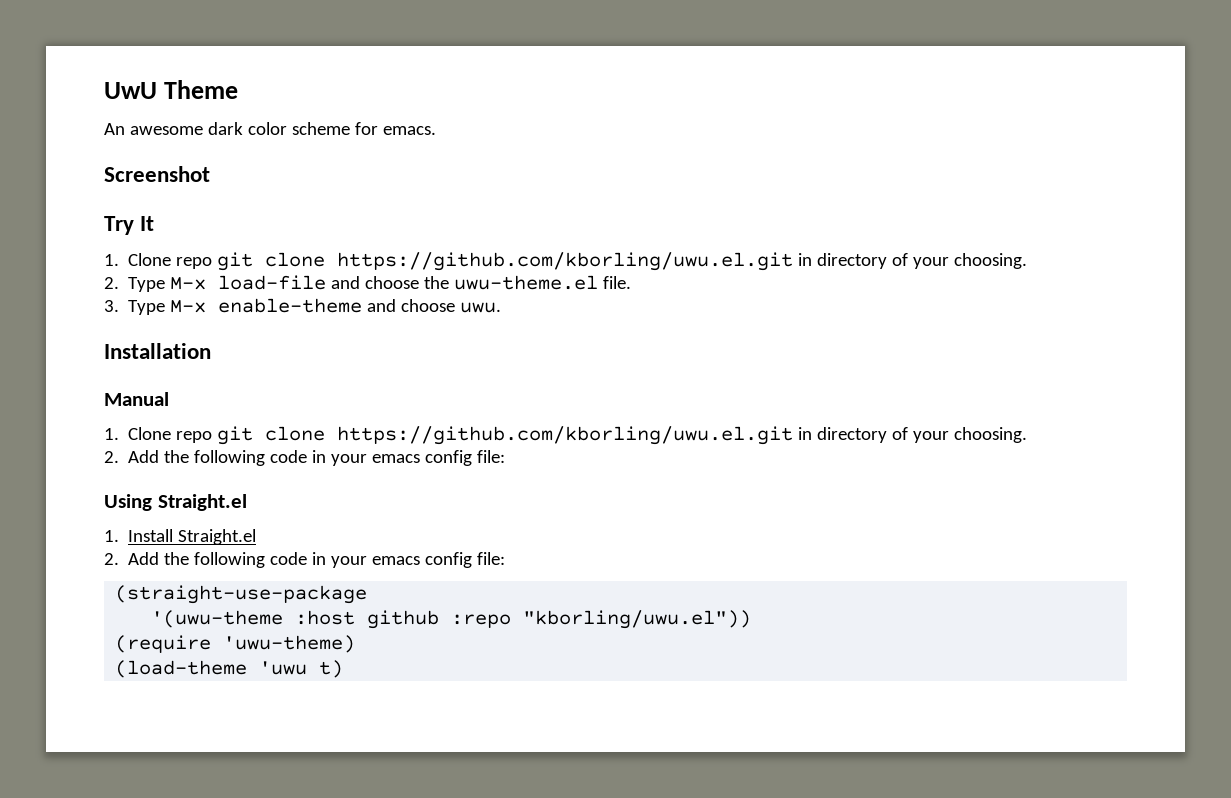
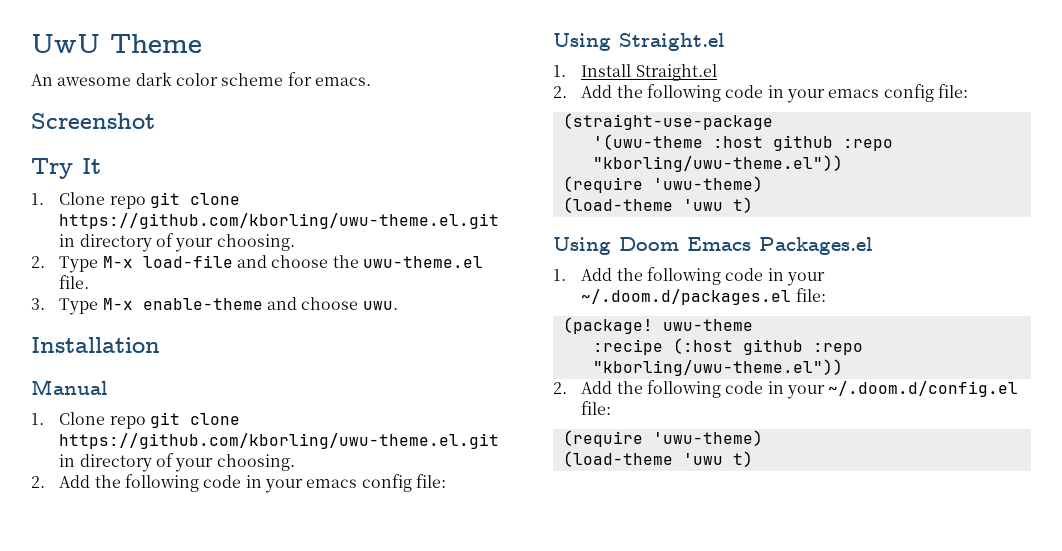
  Try It
- 1. Clone repo git clone https://github.com/kborling/uwu.el.git in directory of your choosing.
+ 1. Clone repo git clone https://github.com/kborling/uwu-theme.el.git in directory of your choosing.
  Manual
- 1. Clone repo git clone https://github.com/kborling/uwu.el.git in directory of your choosing.
+ 1. Clone repo git clone https://github.com/kborling/uwu-theme.el.git in directory of your choosing.
- '(uwu-theme :host github :repo "kborling/uwu.el"))
+ '(uwu-theme :host github :repo "kborling/uwu-theme.el"))
+ (require 'uwu-theme)
+ (load-theme 'uwu t)
+ Using Doom Emacs Packages.el
+ 1. Add the following code in your ~/.doom.d/packages.el file:
+ (package! uwu-theme
+ :recipe (:host github :repo "kborling/uwu-theme.el"))
+ 2. Add the following code in your ~/.doom.d/config.el file:

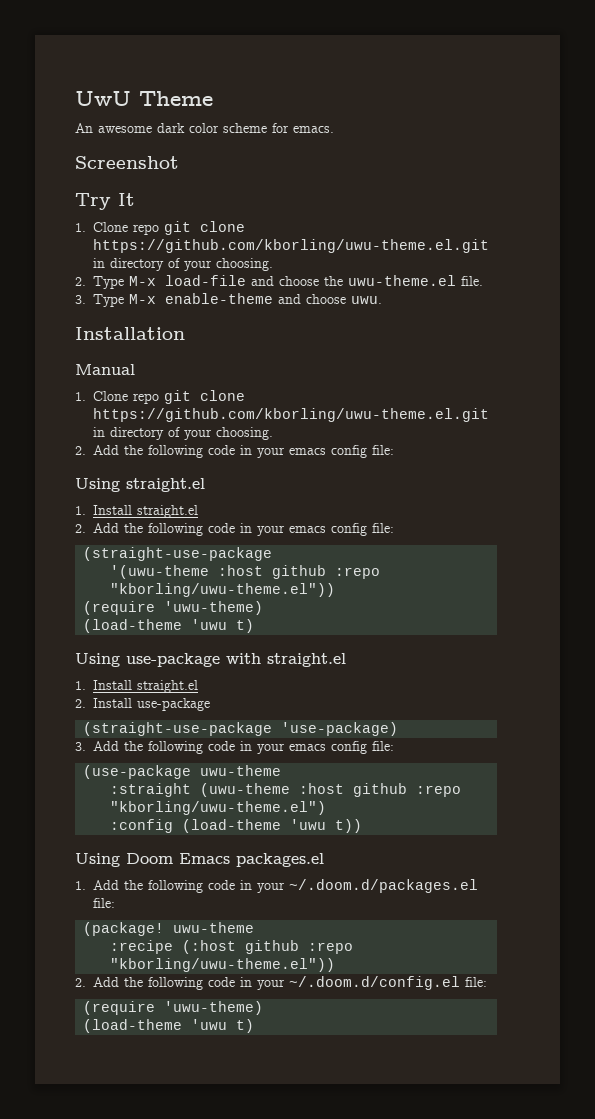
- Using Straight.el
- 1. Install Straight.el
+ Using straight.el
+ 1. Install straight.el
+ Using use-package with straight.el
+ 1. Install straight.el
+ 2. Install use-package
+ (straight-use-package 'use-package)
+ 3. Add the following code in your emacs config file:
+ (use-package uwu-theme
+ :straight (uwu-theme :host github :repo "kborling/uwu-theme.el")
+ :config (load-theme 'uwu t))
- Using Doom Emacs Packages.el
+ Using Doom Emacs packages.el

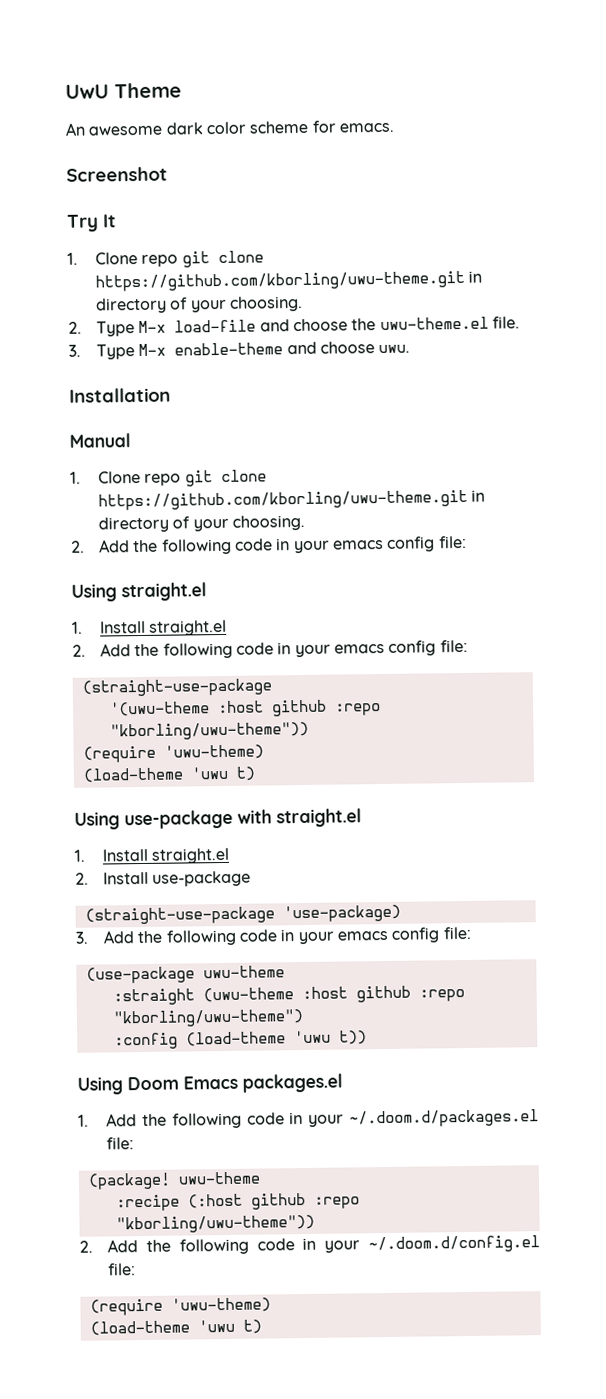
  Try It
- 1. Clone repo git clone https://github.com/kborling/uwu-theme.el.git in directory of your choosing.
+ 1. Clone repo git clone https://github.com/kborling/uwu-theme.git in directory of your choosing.
  Manual
- 1. Clone repo git clone https://github.com/kborling/uwu-theme.el.git in directory of your choosing.
+ 1. Clone repo git clone https://github.com/kborling/uwu-theme.git in directory of your choosing.
- '(uwu-theme :host github :repo "kborling/uwu-theme.el"))
+ '(uwu-theme :host github :repo "kborling/uwu-theme"))
- :straight (uwu-theme :host github :repo "kborling/uwu-theme.el")
+ :straight (uwu-theme :host github :repo "kborling/uwu-theme")
- :recipe (:host github :repo "kborling/uwu-theme.el"))
+ :recipe (:host github :repo "kborling/uwu-theme"))

